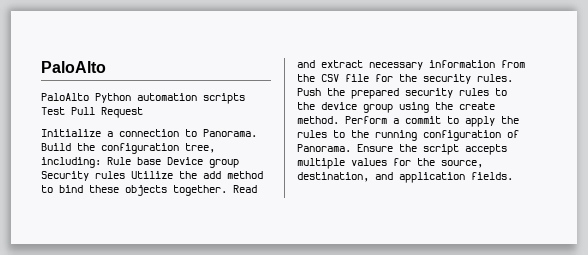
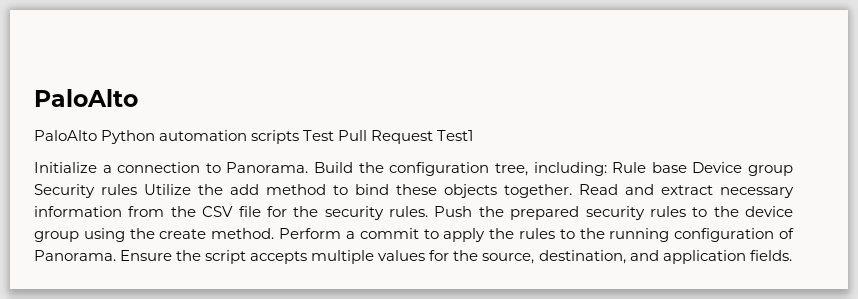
- PaloAlto Python automation scripts Test Pull Request
+ PaloAlto Python automation scripts Test Pull Request Test1

